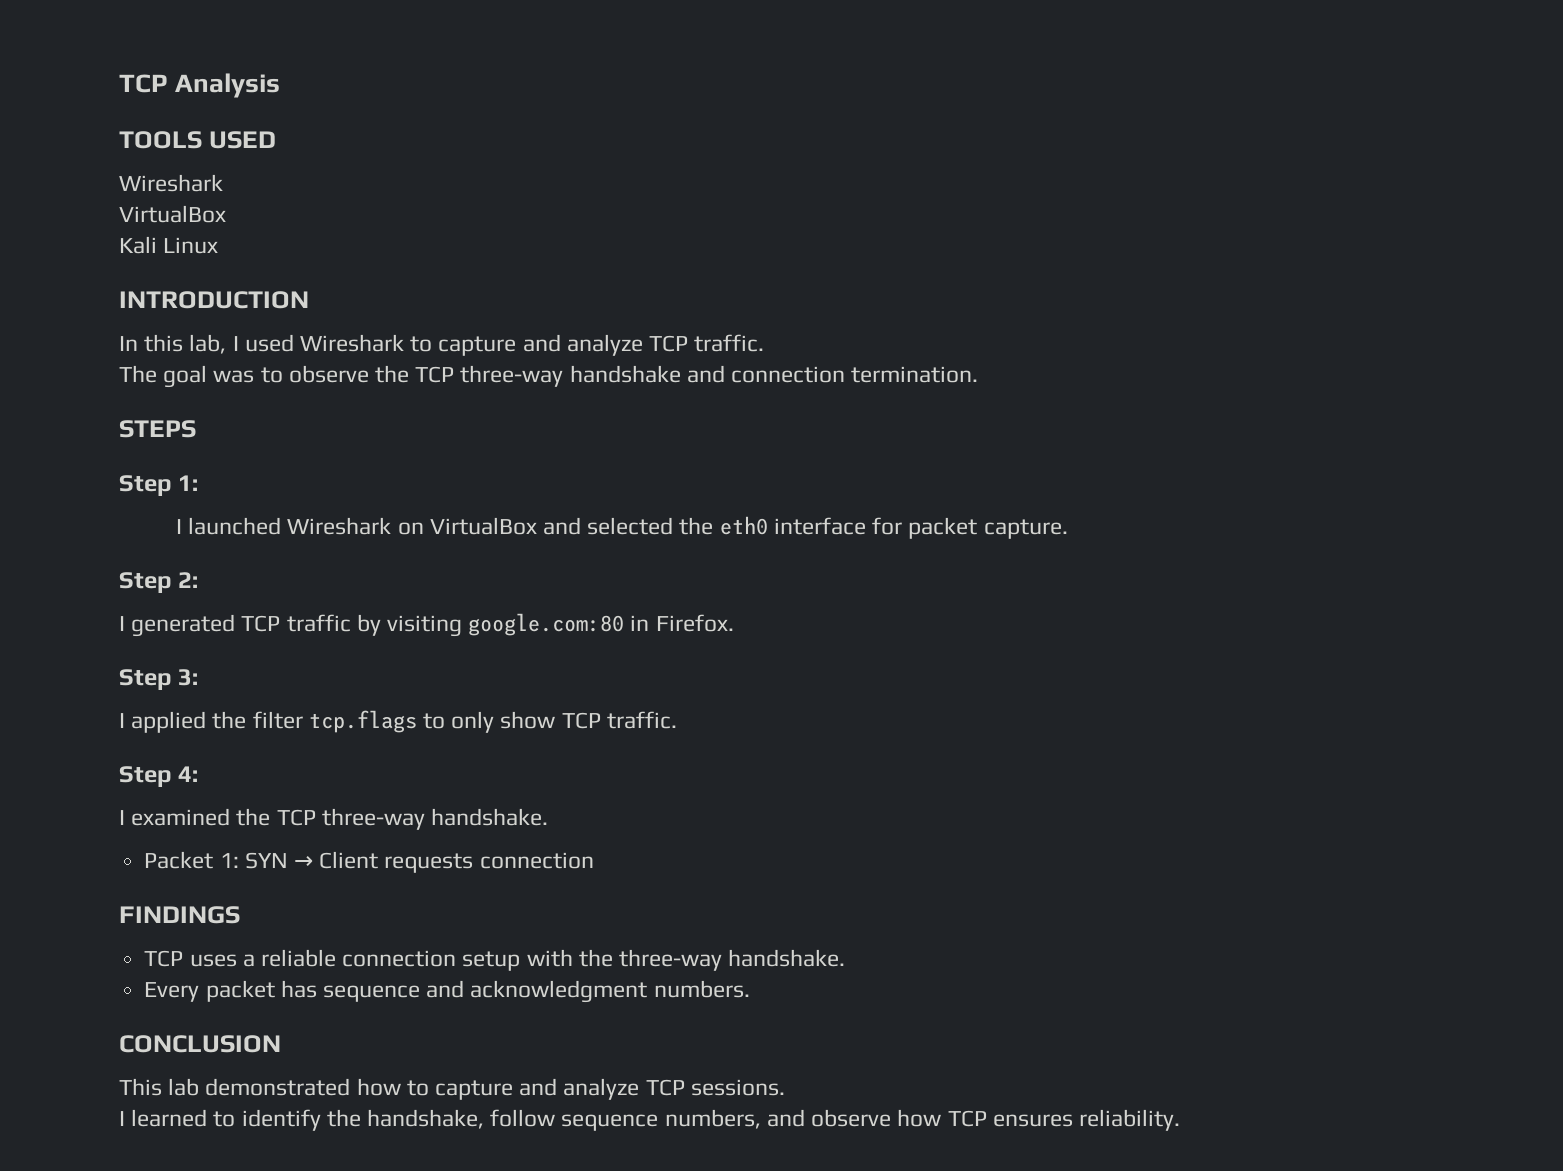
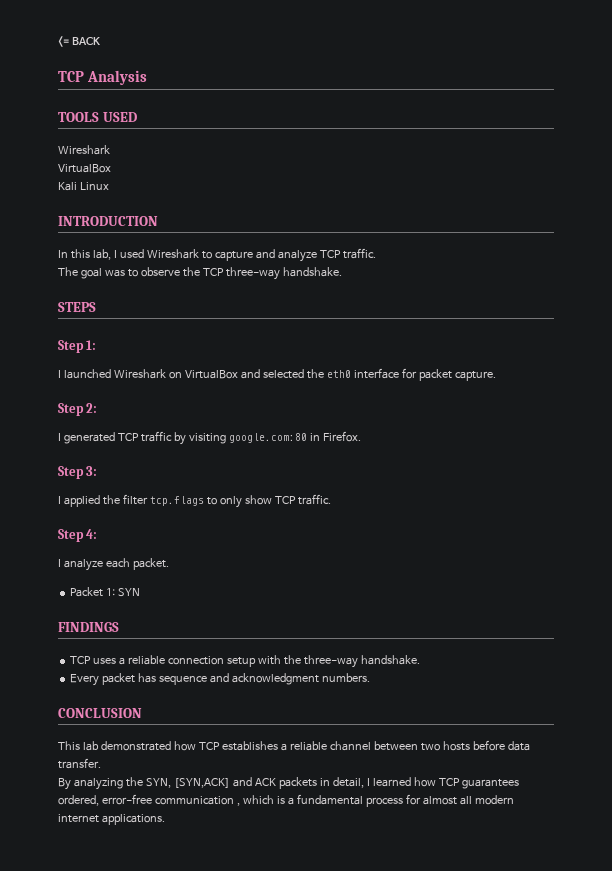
+ <= BACK
- The goal was to observe the TCP three-way handshake and connection termination.
+ The goal was to observe the TCP three-way handshake.
- I examined the TCP three-way handshake.
+ I analyze each packet.
- Packet 1: SYN → Client requests connection
+ Packet 1: SYN
- This lab demonstrated how to capture and analyze TCP sessions.
- I learned to identify the handshake, follow sequence numbers, and observe how TCP ensures reliability.
+ This lab demonstrated how TCP establishes a reliable channel between two hosts before data transfer.
+ By analyzing the SYN, [SYN,ACK] and ACK packets in detail, I learned how TCP guarantees ordered, error-free communication , which is a fundamental process for almost all modern internet applications.

